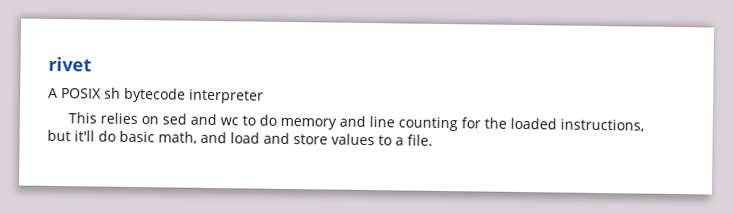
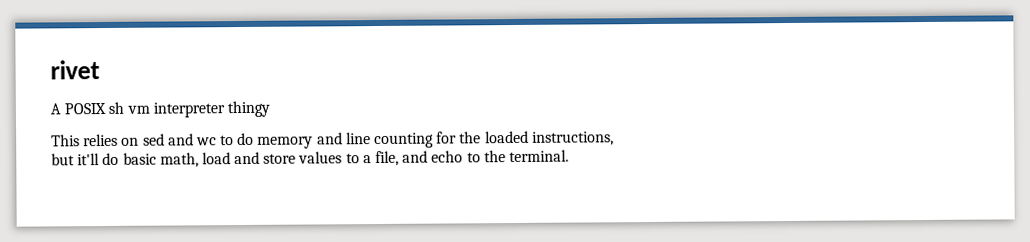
- A POSIX sh bytecode interpreter
+ A POSIX sh vm interpreter thingy
- but it'll do basic math, and load and store values to a file.
+ but it'll do basic math, load and store values to a file, and echo to the terminal.

